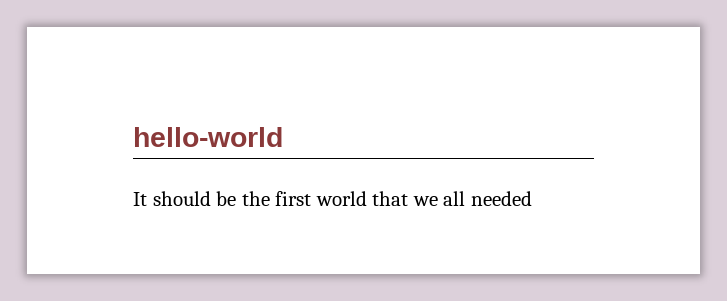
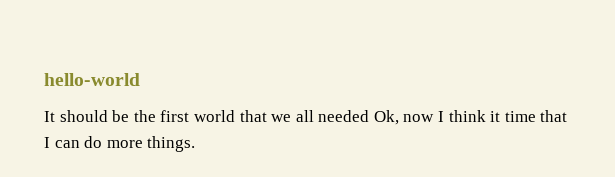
- It should be the first world that we all needed
+ It should be the first world that we all needed Ok, now I think it time that I can do more things.

